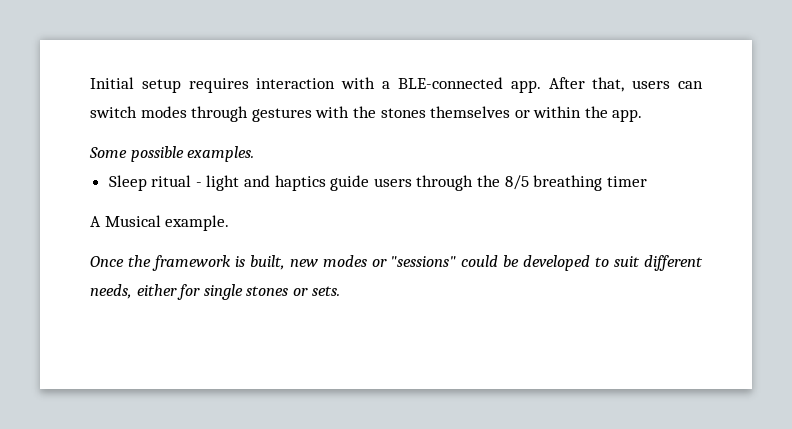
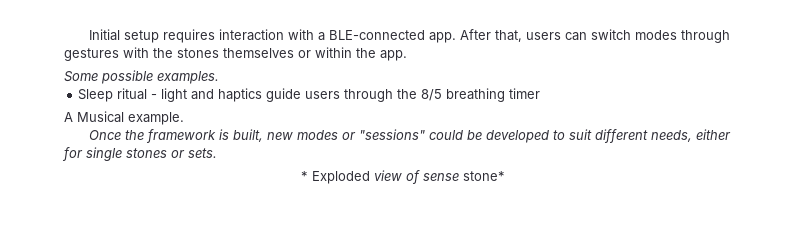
+ * Exploded view of sense stone*

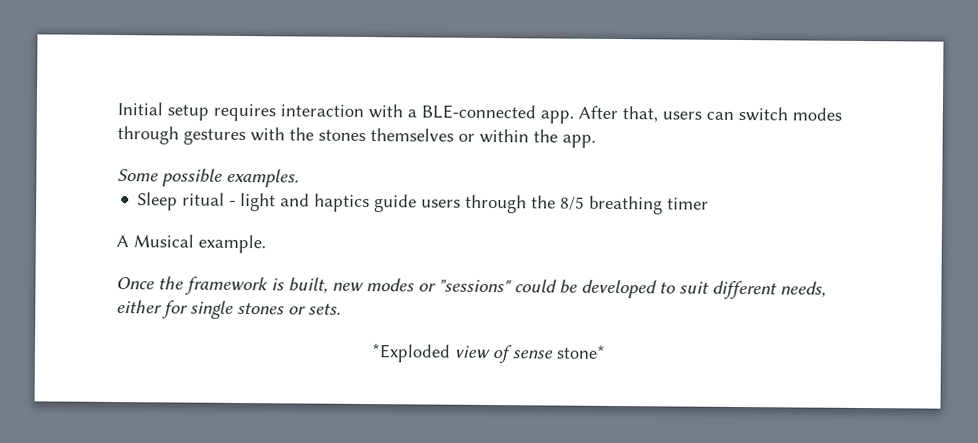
- * Exploded view of sense stone*
+ *Exploded view of sense stone*

